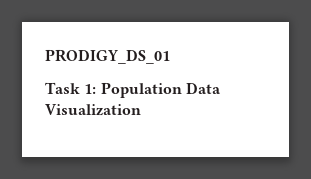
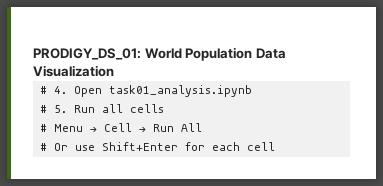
- PRODIGY_DS_01
- Task 1: Population Data Visualization
+ PRODIGY_DS_01: World Population Data Visualization
+ # 4. Open task01_analysis.ipynb
+ # 5. Run all cells
+ # Menu → Cell → Run All
+ # Or use Shift+Enter for each cell

